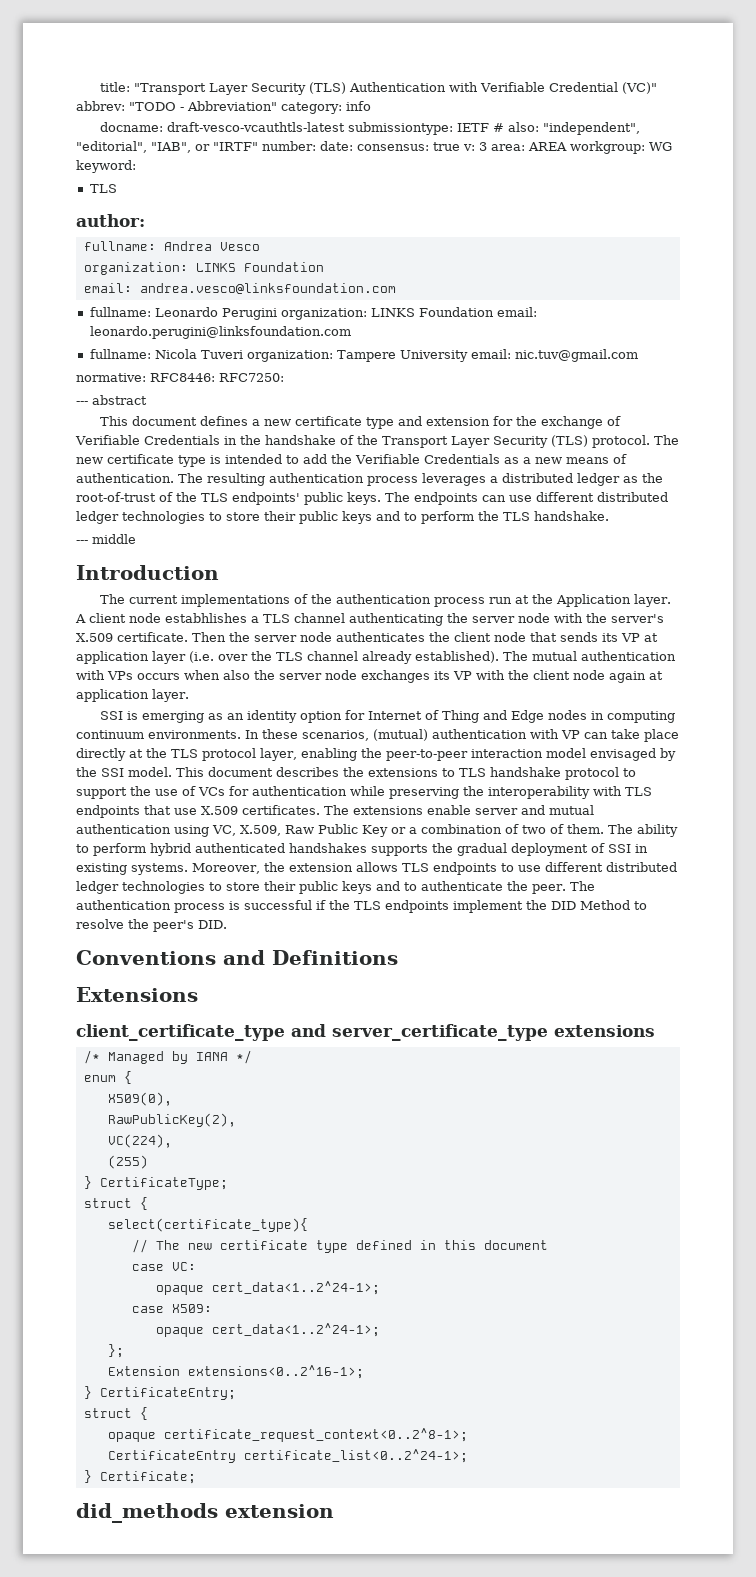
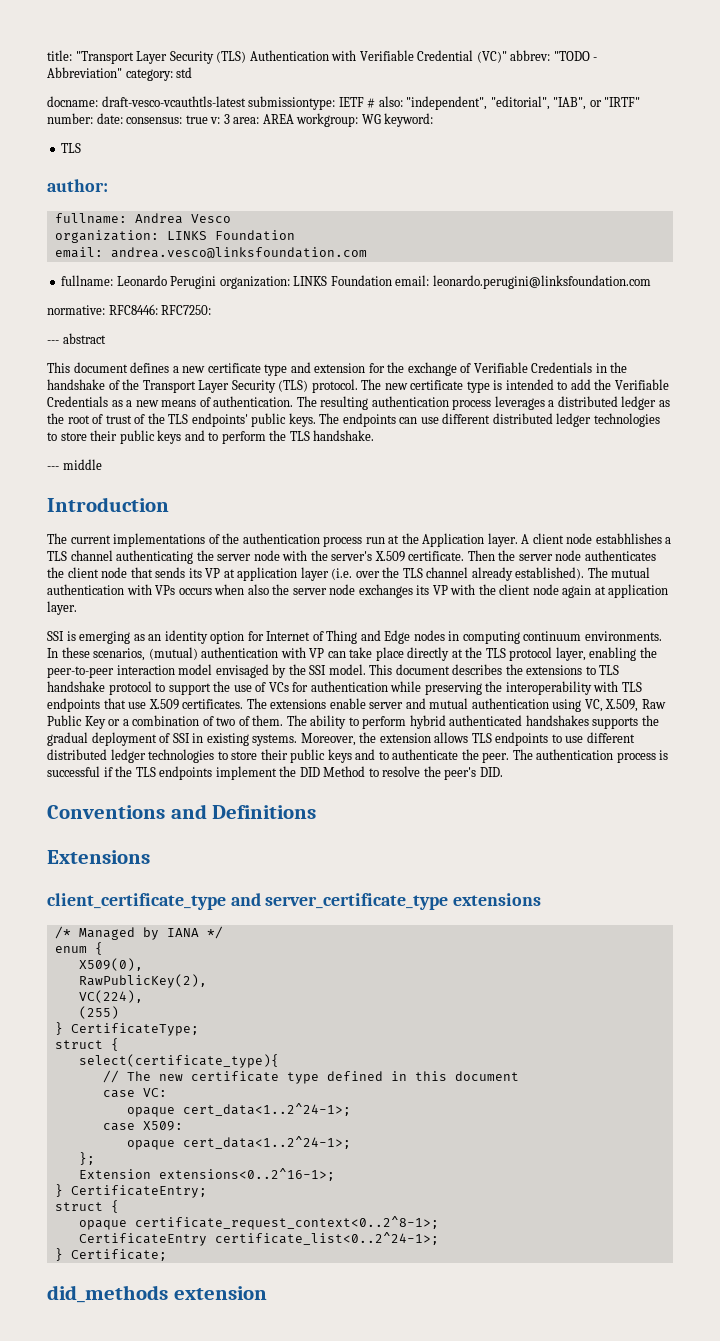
- title: "Transport Layer Security (TLS) Authentication with Verifiable Credential (VC)" abbrev: "TODO - Abbreviation" category: info
+ title: "Transport Layer Security (TLS) Authentication with Verifiable Credential (VC)" abbrev: "TODO - Abbreviation" category: std
- fullname: Nicola Tuveri organization: Tampere University email: nic.tuv@gmail.com
- The resulting authentication process leverages a distributed ledger as the root-of-trust of the TLS endpoints' public keys.
+ The resulting authentication process leverages a distributed ledger as the root of trust of the TLS endpoints' public keys.

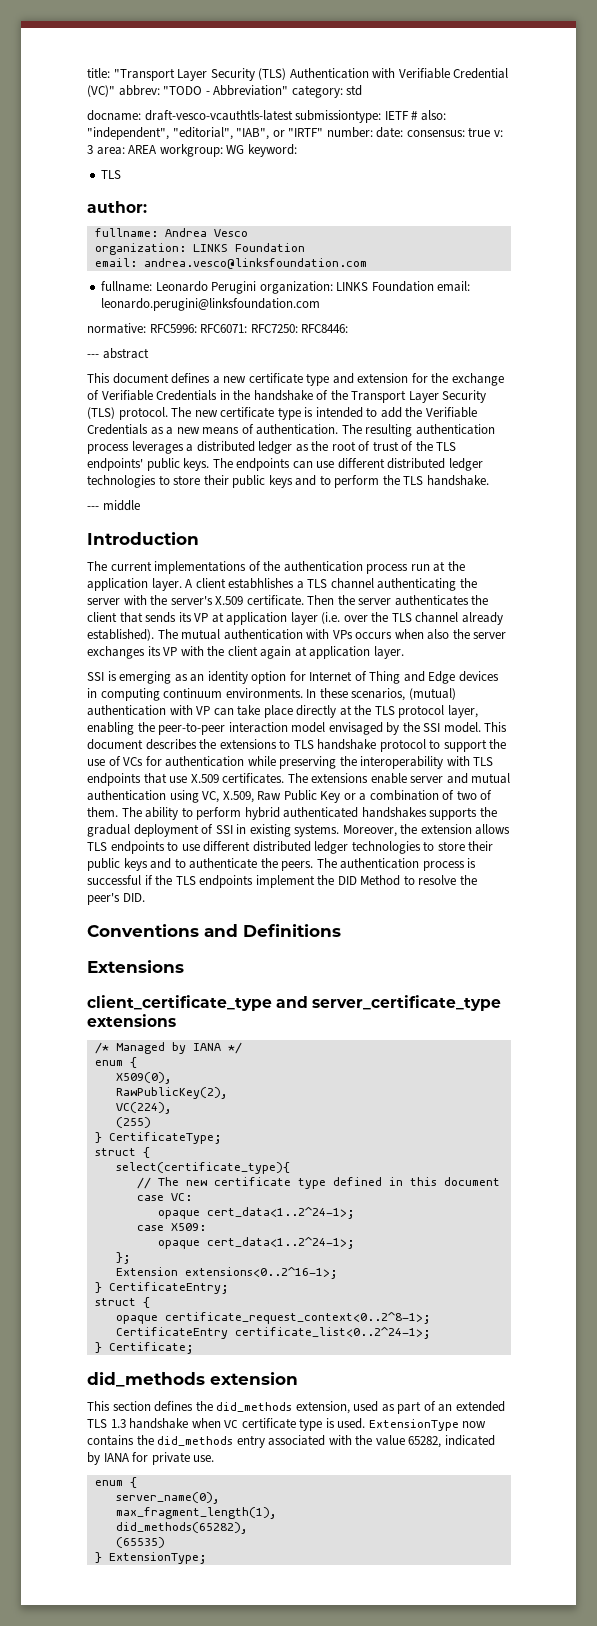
- normative: RFC8446: RFC7250:
+ normative: RFC5996: RFC6071: RFC7250: RFC8446:
- The current implementations of the authentication process run at the Application layer.
+ The current implementations of the authentication process run at the application layer.
- A client node estabhlishes a TLS channel authenticating the server node with the server's X.509 certificate.
+ A client estabhlishes a TLS channel authenticating the server with the server's X.509 certificate.
- Then the server node authenticates the client node that sends its VP at application layer (i.e. over the TLS channel already established).
+ Then the server authenticates the client that sends its VP at application layer (i.e. over the TLS channel already established).
- The mutual authentication with VPs occurs when also the server node exchanges its VP with the client node again at application layer.
+ The mutual authentication with VPs occurs when also the server exchanges its VP with the client again at application layer.
- SSI is emerging as an identity option for Internet of Thing and Edge nodes in computing continuum environments.
+ SSI is emerging as an identity option for Internet of Thing and Edge devices in computing continuum environments.
- Moreover, the extension allows TLS endpoints to use different distributed ledger technologies to store their public keys and to authenticate the peer.
+ Moreover, the extension allows TLS endpoints to use different distributed ledger technologies to store their public keys and to authenticate the peers.
+ This section defines the did_methods extension, used as part of an extended TLS 1.3 handshake when VC certificate type is used. ExtensionType now contains the did_methods entry associated with the value 65282, indicated by IANA for private use.
+ enum {
+ server_name(0),
+ max_fragment_length(1),
+ did_methods(65282),
+ (65535)
+ } ExtensionType;

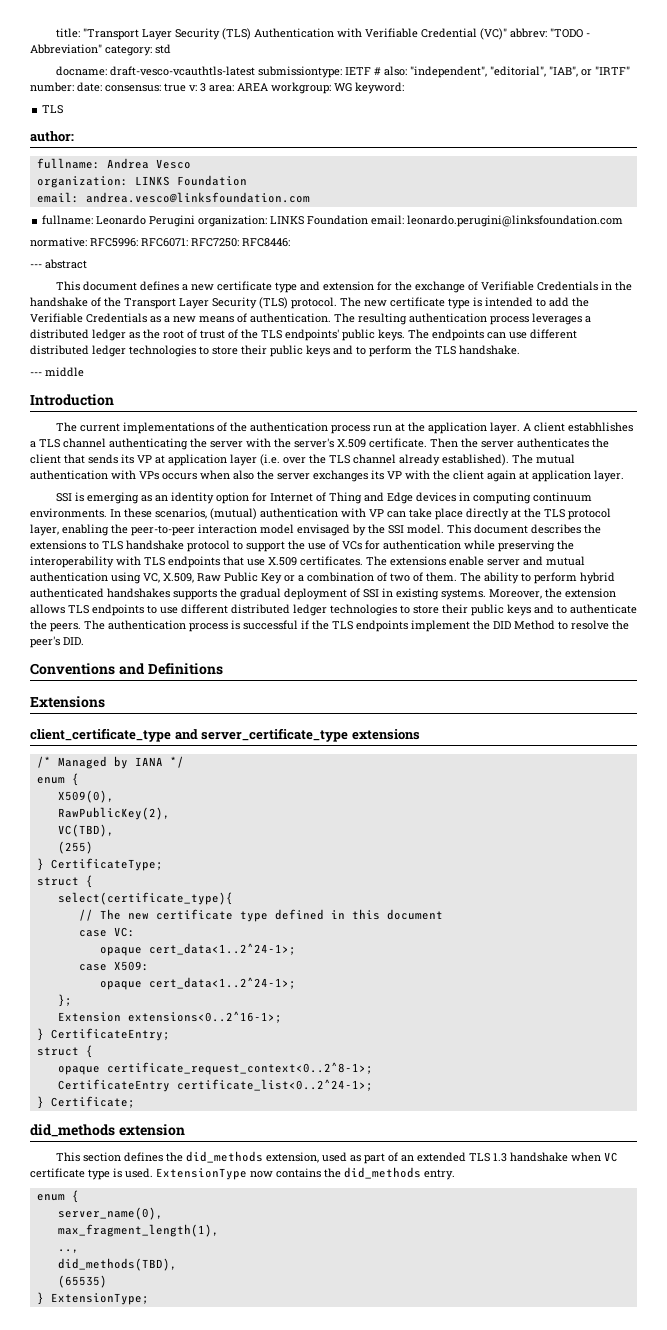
- VC(224),
+ VC(TBD),
- ExtensionType now contains the did_methods entry associated with the value 65282, indicated by IANA for private use.
+ ExtensionType now contains the did_methods entry.
- did_methods(65282),
+ ..,
+ did_methods(TBD),

